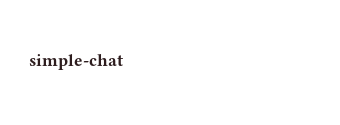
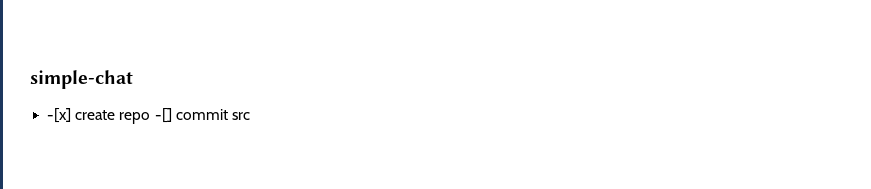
+ -[x] create repo -[] commit src

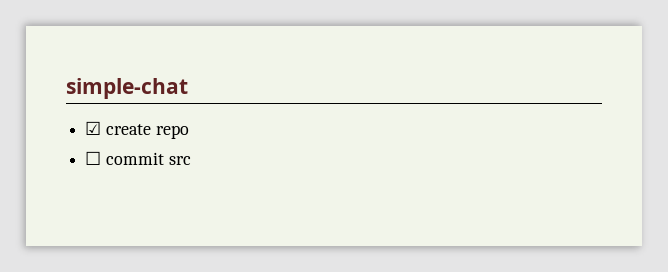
- -[x] create repo -[] commit src
+ ☑ create repo
+ ☐ commit src

